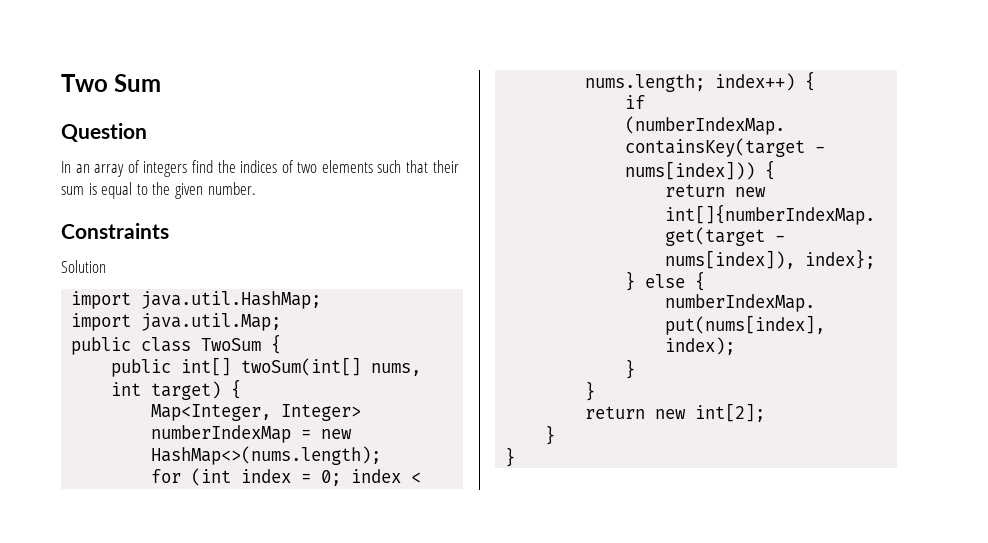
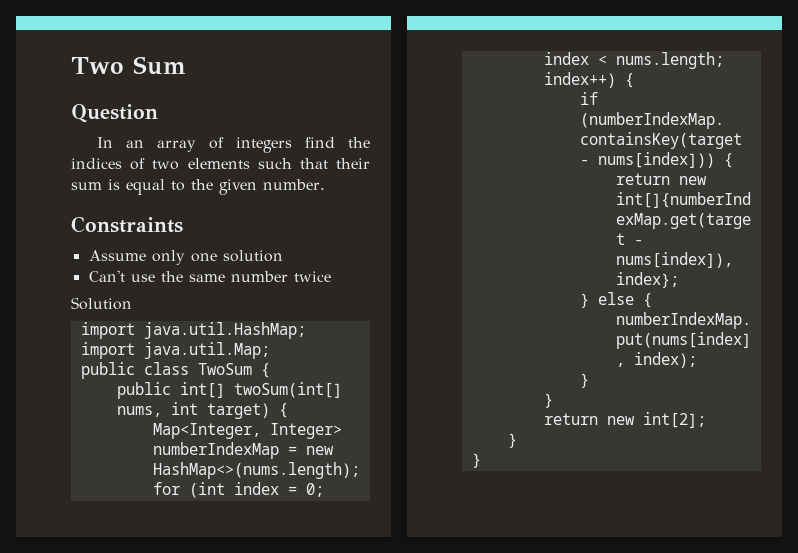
+ Assume only one solution
+ Can't use the same number twice

